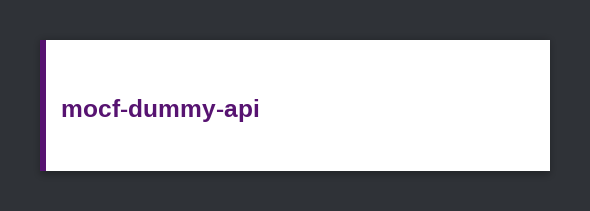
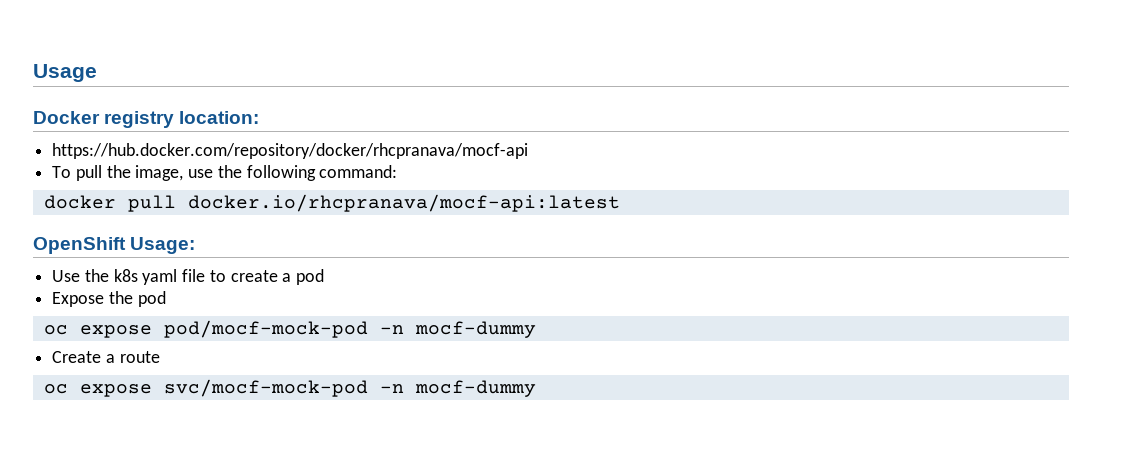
- mocf-dummy-api
+ Usage
+ Docker registry location:
+ https://hub.docker.com/repository/docker/rhcpranava/mocf-api
+ To pull the image, use the following command:
+ docker pull docker.io/rhcpranava/mocf-api:latest
+ OpenShift Usage:
+ Use the k8s yaml file to create a pod
+ Expose the pod
+ oc expose pod/mocf-mock-pod -n mocf-dummy
+ Create a route
+ oc expose svc/mocf-mock-pod -n mocf-dummy

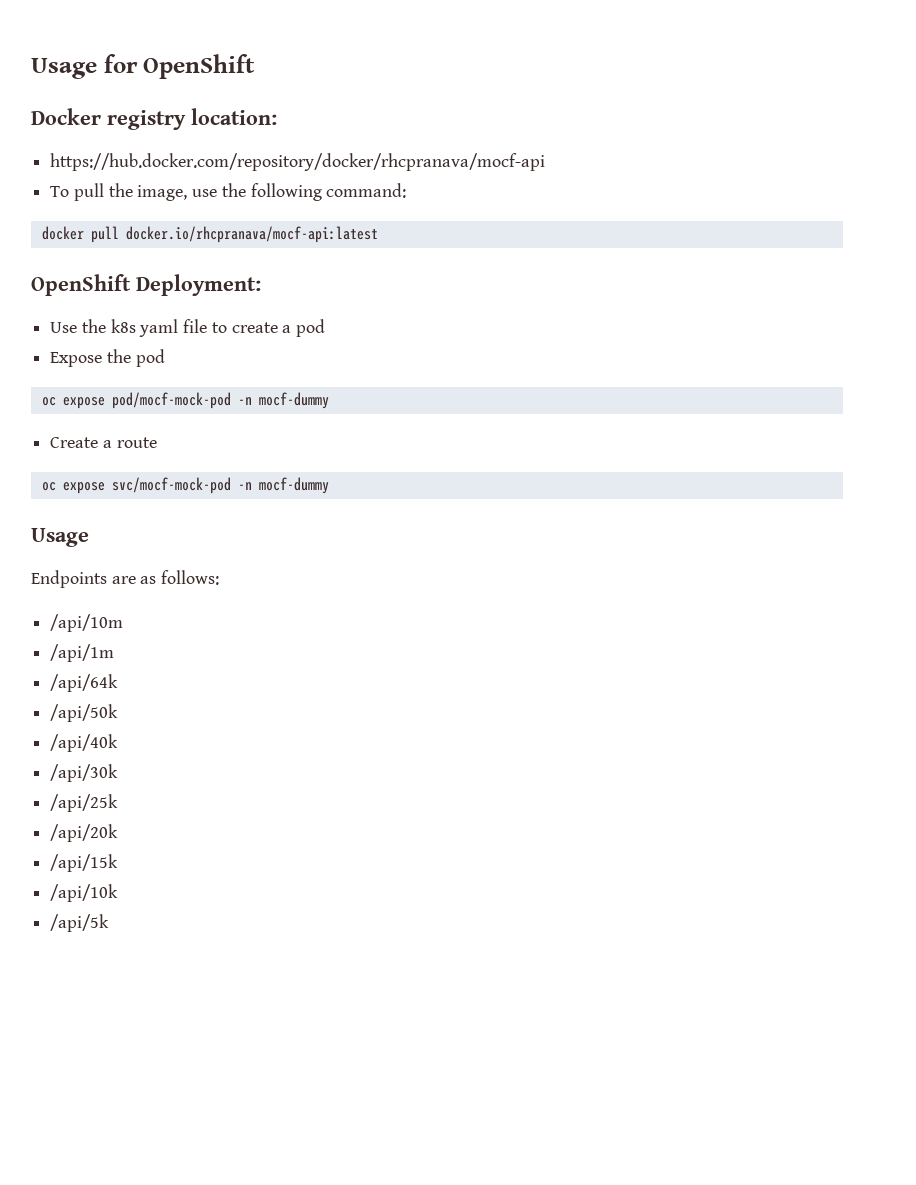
- Usage
+ Usage for OpenShift
- OpenShift Usage:
+ OpenShift Deployment:
  oc expose svc/mocf-mock-pod -n mocf-dummy
+ Usage
+ Endpoints are as follows:
+ /api/10m
+ /api/1m
+ /api/64k
+ /api/50k
+ /api/40k
+ /api/30k
+ /api/25k
+ /api/20k
+ /api/15k
+ /api/10k
+ /api/5k

